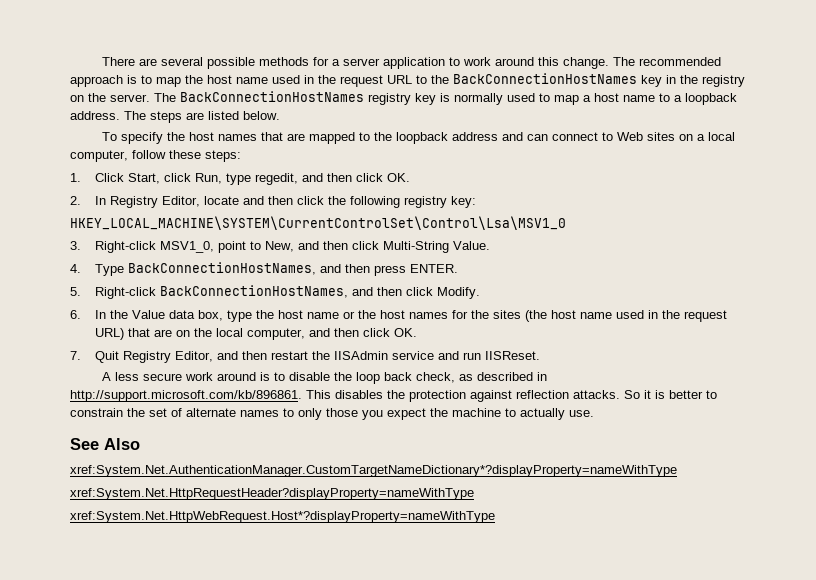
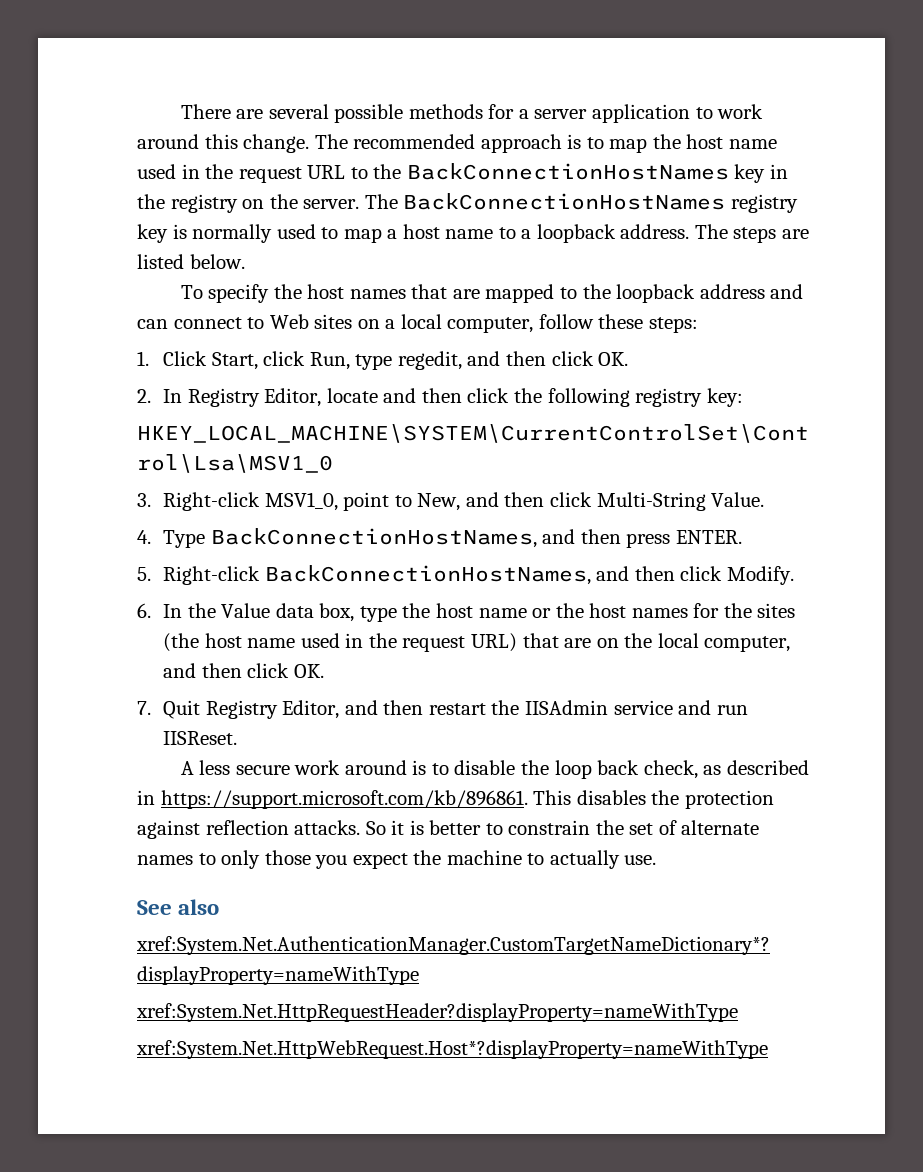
- A less secure work around is to disable the loop back check, as described in http://support.microsoft.com/kb/896861. This disables the protection against reflection attacks.
+ A less secure work around is to disable the loop back check, as described in https://support.microsoft.com/kb/896861. This disables the protection against reflection attacks.
- See Also
+ See also

